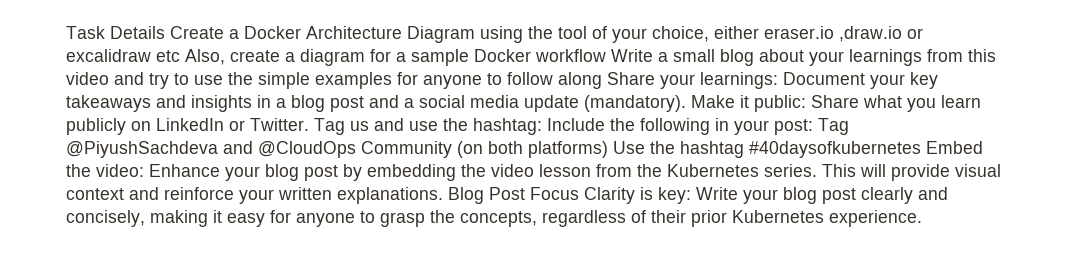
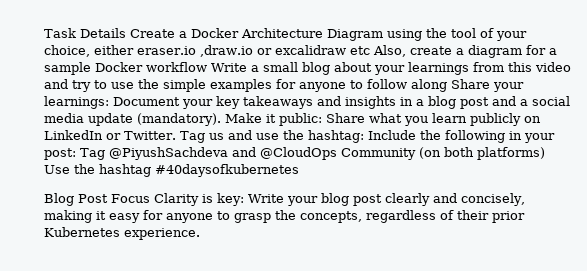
- Tag us and use the hashtag: Include the following in your post: Tag @PiyushSachdeva and @CloudOps Community (on both platforms) Use the hashtag #40daysofkubernetes Embed the video: Enhance your blog post by embedding the video lesson from the Kubernetes series. This will provide visual context and reinforce your written explanations. Blog Post Focus Clarity is key: Write your blog post clearly and concisely, making it easy for anyone to grasp the concepts, regardless of their prior Kubernetes experience.
+ Tag us and use the hashtag: Include the following in your post: Tag @PiyushSachdeva and @CloudOps Community (on both platforms) Use the hashtag #40daysofkubernetes
+ Blog Post Focus Clarity is key: Write your blog post clearly and concisely, making it easy for anyone to grasp the concepts, regardless of their prior Kubernetes experience.

